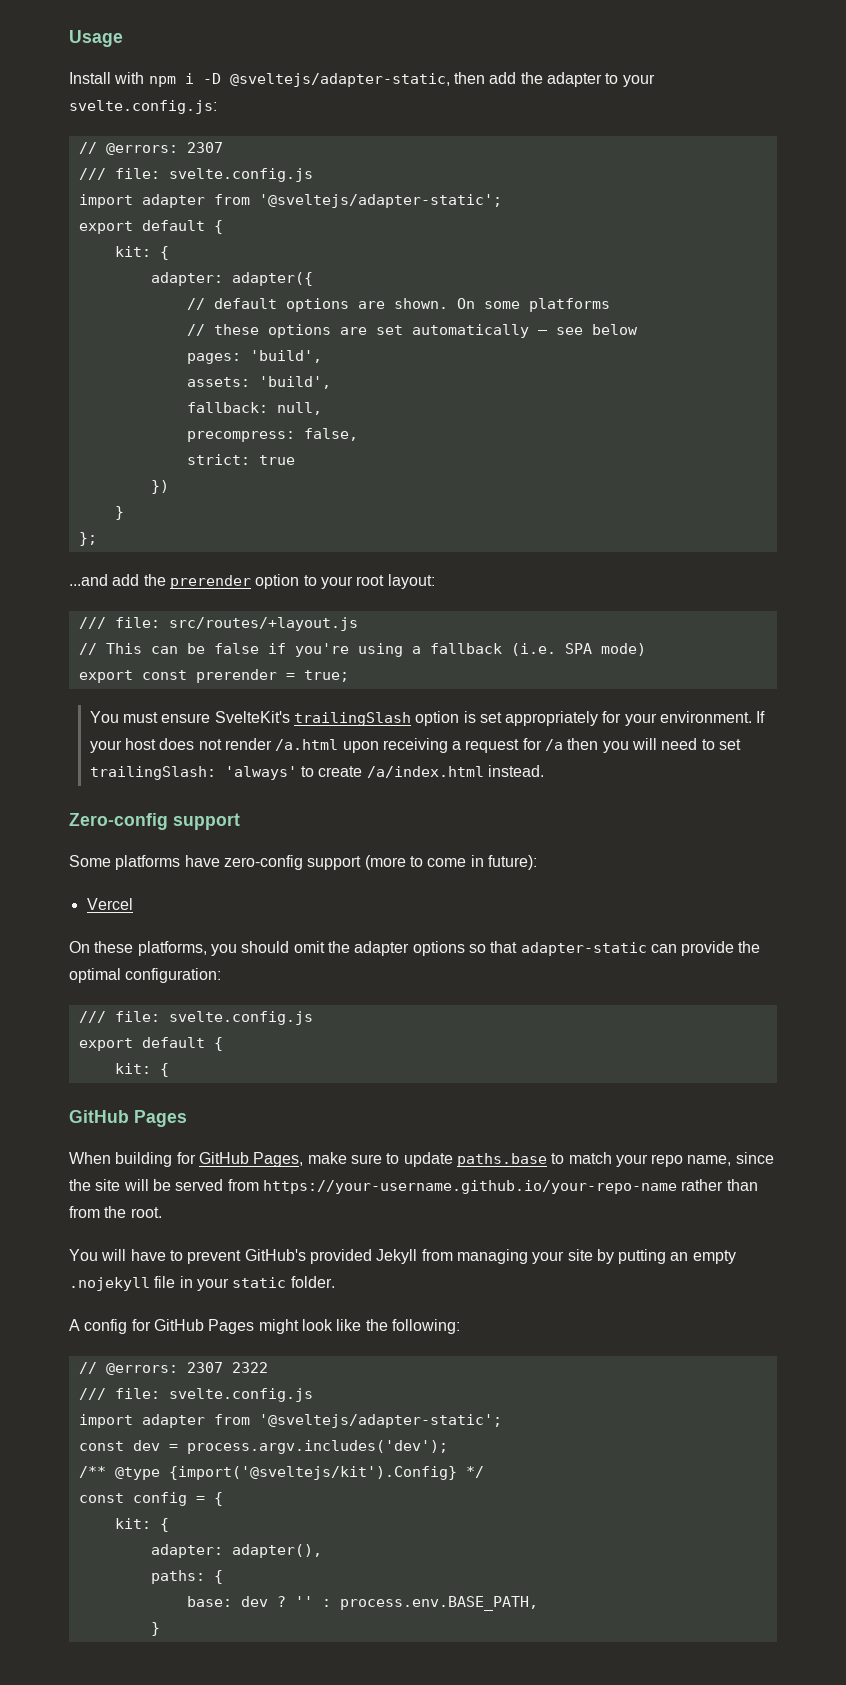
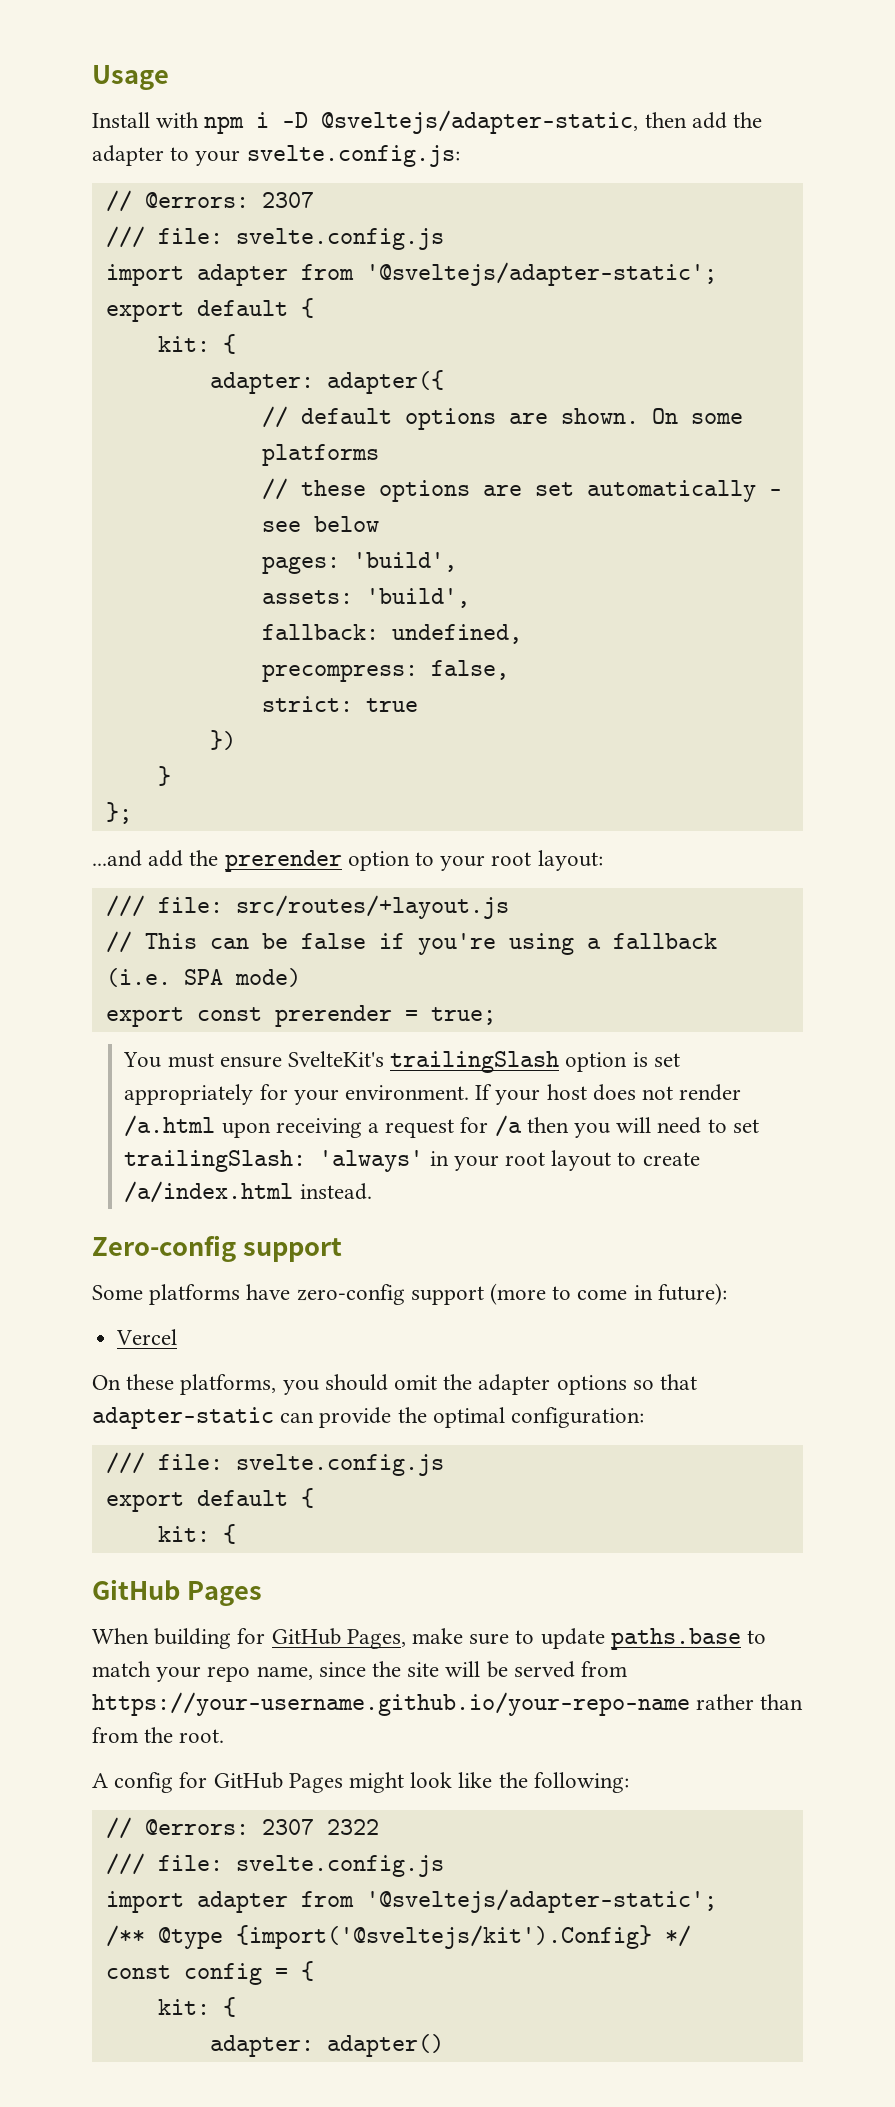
- fallback: null,
+ fallback: undefined,
- If your host does not render /a.html upon receiving a request for /a then you will need to set trailingSlash: 'always' to create /a/index.html instead.
+ If your host does not render /a.html upon receiving a request for /a then you will need to set trailingSlash: 'always' in your root layout to create /a/index.html instead.
- You will have to prevent GitHub's provided Jekyll from managing your site by putting an empty .nojekyll file in your static folder.
- const dev = process.argv.includes('dev');
- adapter: adapter(),
- paths: {
- base: dev ? '' : process.env.BASE_PATH,
- }
+ adapter: adapter()

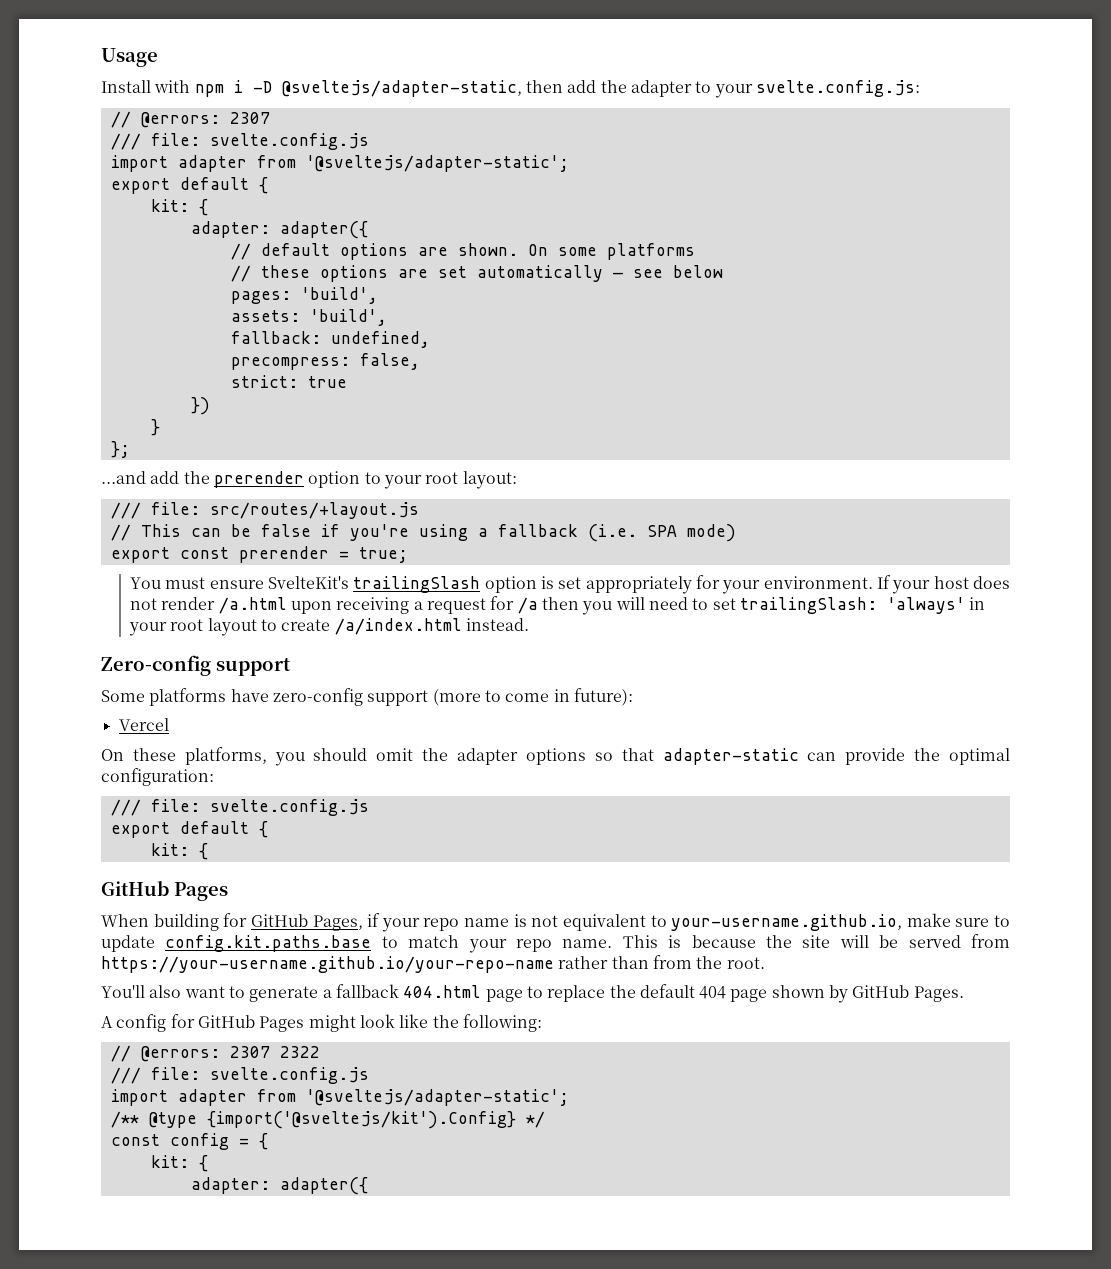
- When building for GitHub Pages, make sure to update paths.base to match your repo name, since the site will be served from https://your-username.github.io/your-repo-name rather than from the root.
+ When building for GitHub Pages, if your repo name is not equivalent to your-username.github.io, make sure to update config.kit.paths.base to match your repo name. This is because the site will be served from https://your-username.github.io/your-repo-name rather than from the root.
+ You'll also want to generate a fallback 404.html page to replace the default 404 page shown by GitHub Pages.
  const config = {
  kit: {
- adapter: adapter()
+ adapter: adapter({

